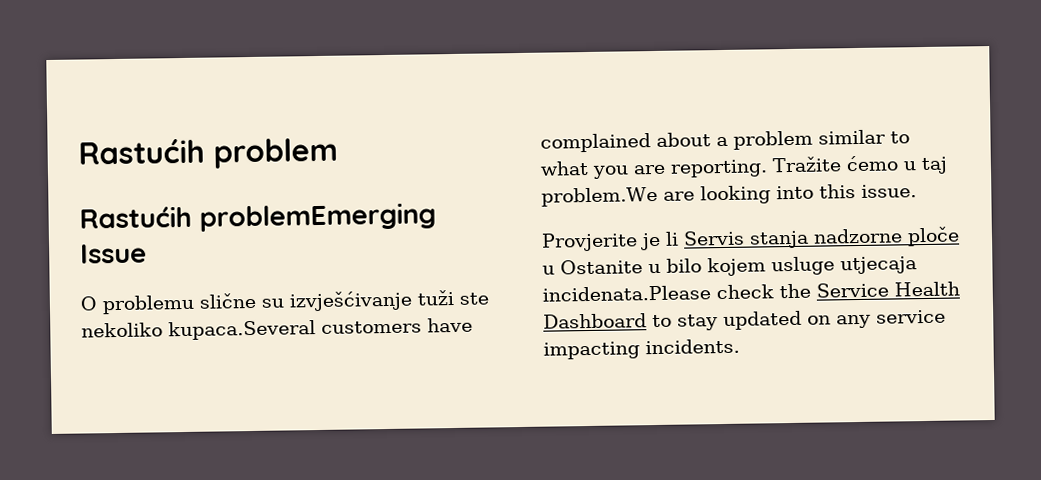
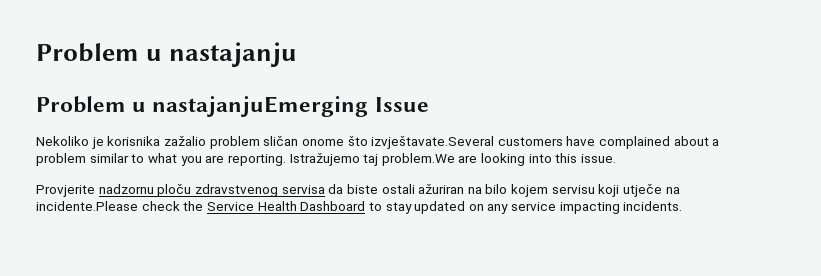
- Rastućih problem
- Rastućih problemEmerging Issue
- O problemu slične su izvješćivanje tuži ste nekoliko kupaca.Several customers have complained about a problem similar to what you are reporting.
+ Problem u nastajanju
+ Problem u nastajanjuEmerging Issue
+ Nekoliko je korisnika zažalio problem sličan onome što izvještavate.Several customers have complained about a problem similar to what you are reporting.
- Tražite ćemo u taj problem.We are looking into this issue.
+ Istražujemo taj problem.We are looking into this issue.
- Provjerite je li Servis stanja nadzorne ploče u Ostanite u bilo kojem usluge utjecaja incidenata.Please check the Service Health Dashboard to stay updated on any service impacting incidents.
+ Provjerite nadzornu ploču zdravstvenog servisa da biste ostali ažuriran na bilo kojem servisu koji utječe na incidente.Please check the Service Health Dashboard to stay updated on any service impacting incidents.

